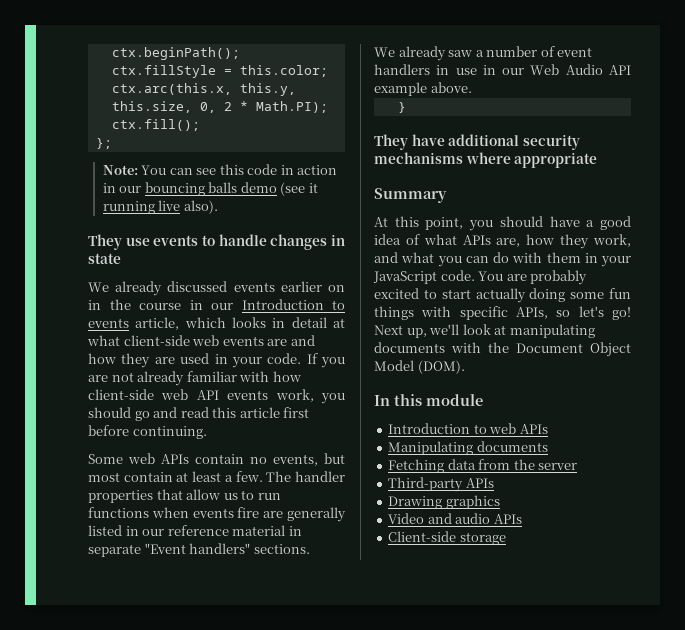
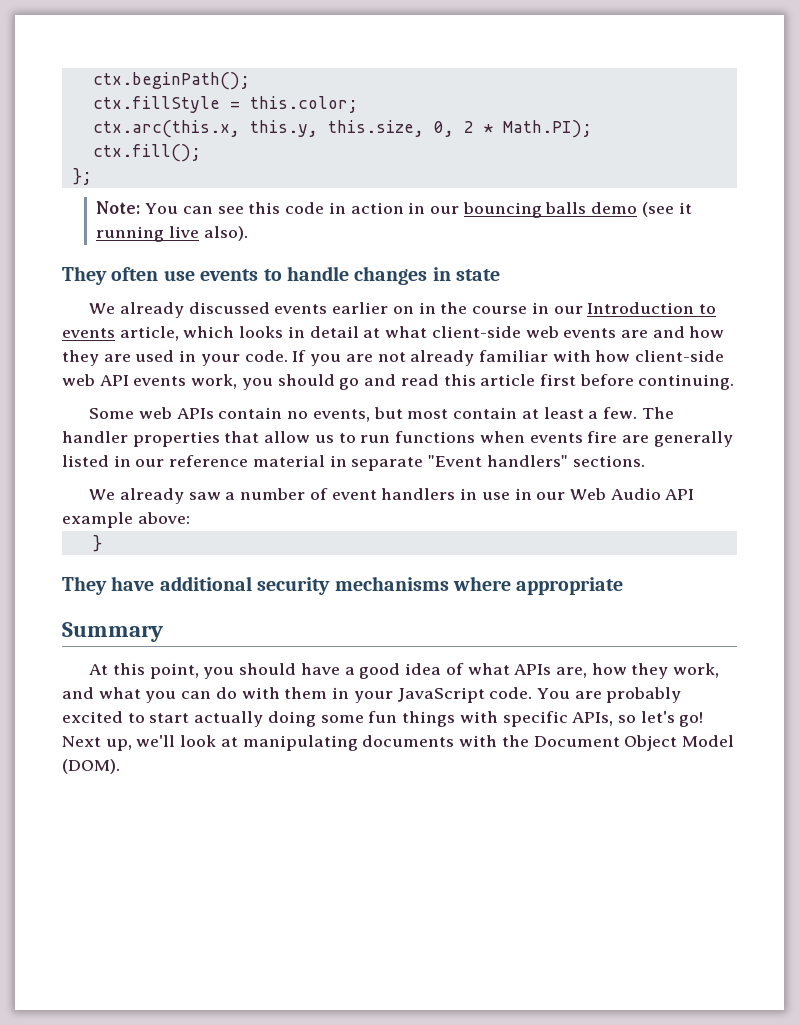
- They use events to handle changes in state
+ They often use events to handle changes in state
- We already saw a number of event handlers in use in our Web Audio API example above.
+ We already saw a number of event handlers in use in our Web Audio API example above:
- In this module
- Introduction to web APIs
- Manipulating documents
- Fetching data from the server
- Third-party APIs
- Drawing graphics
- Video and audio APIs
- Client-side storage

